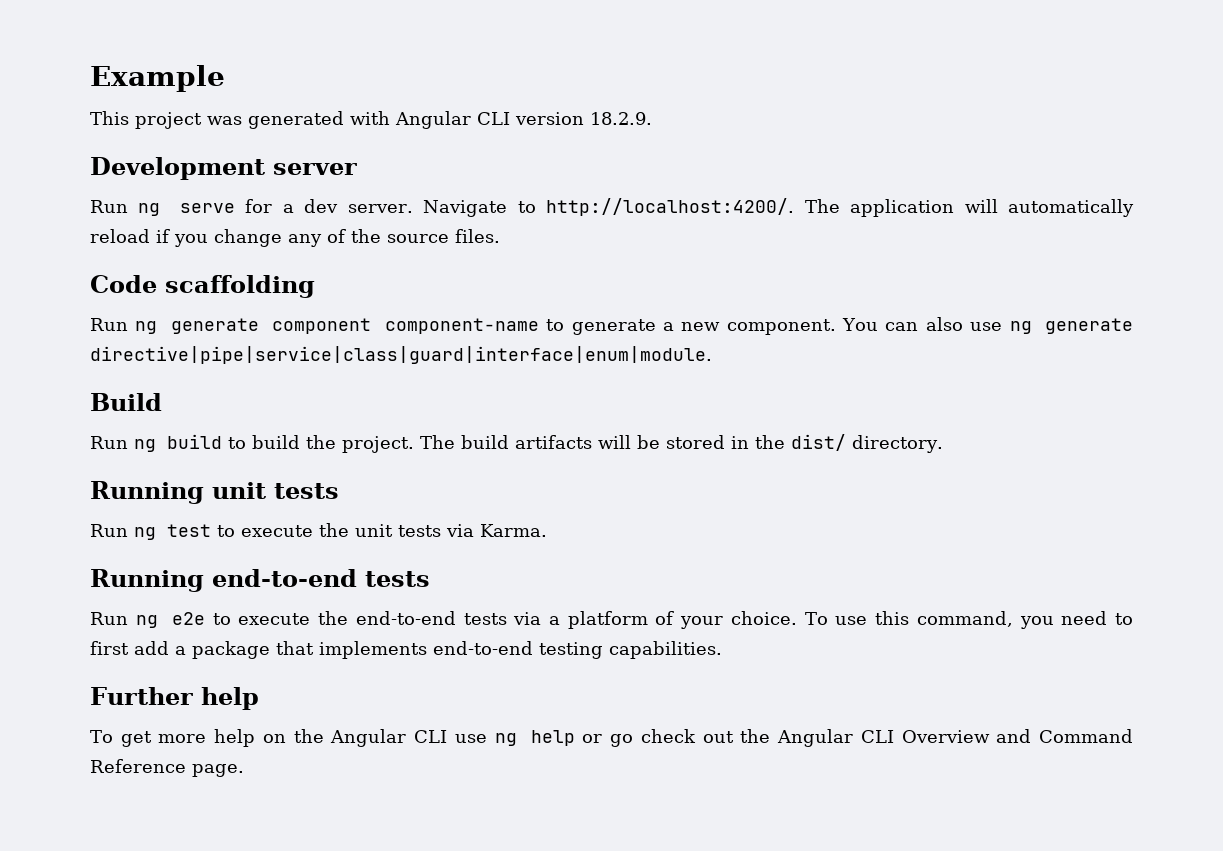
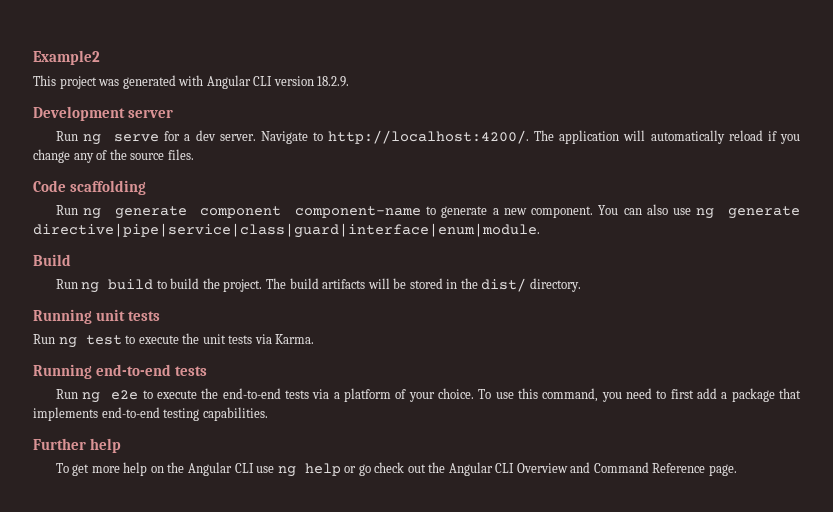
- Example
+ Example2

